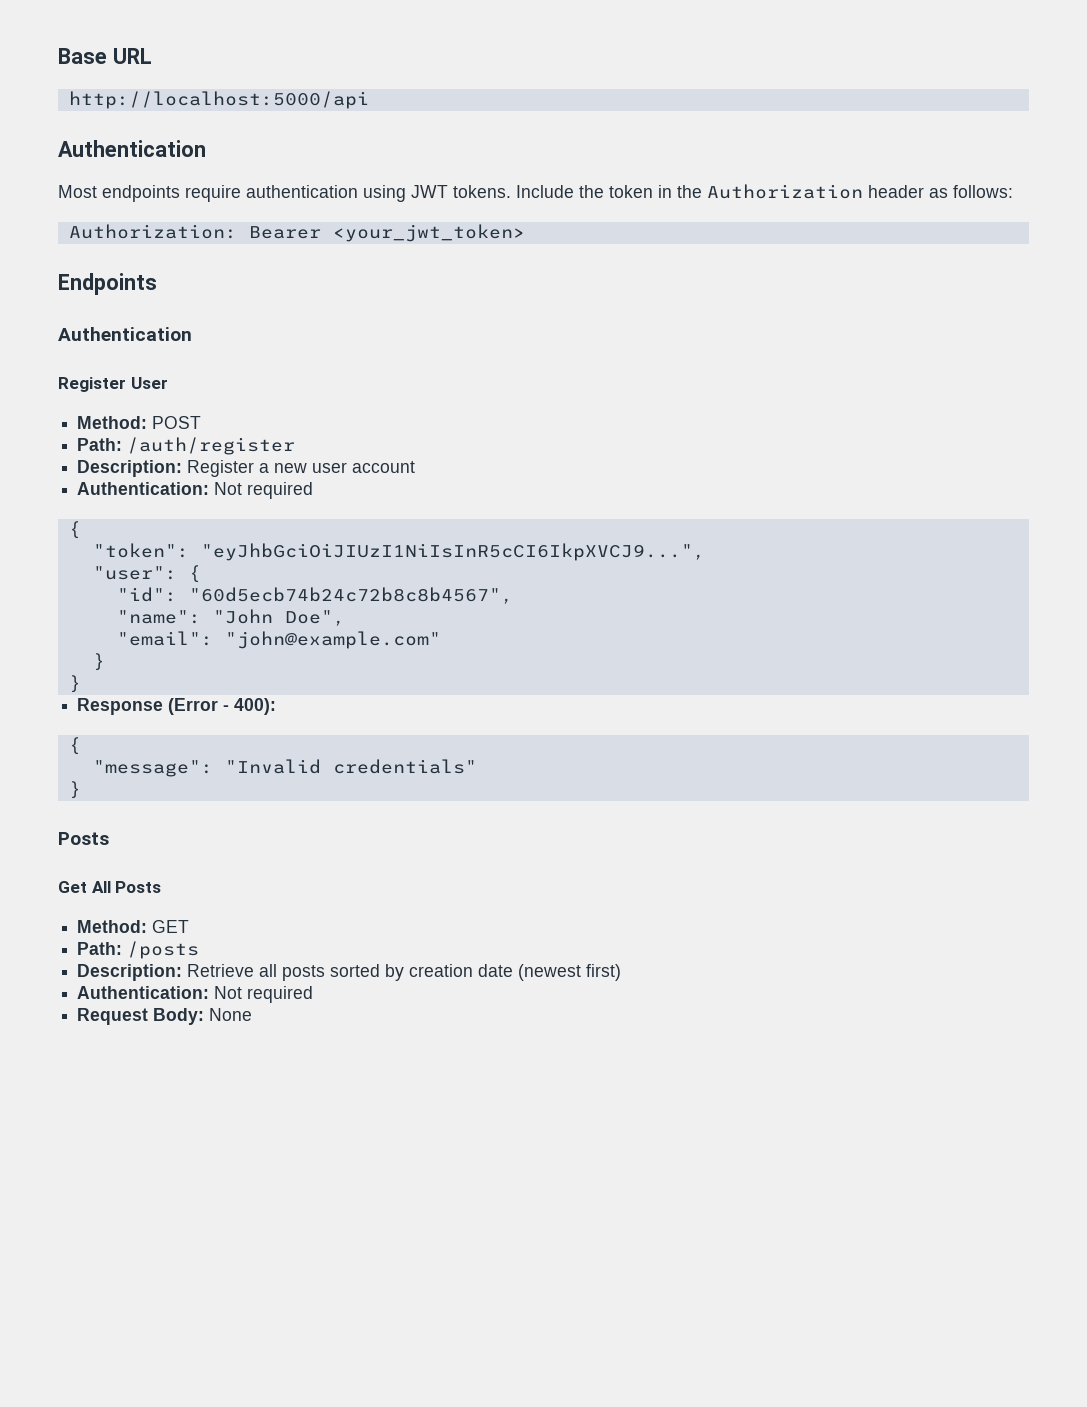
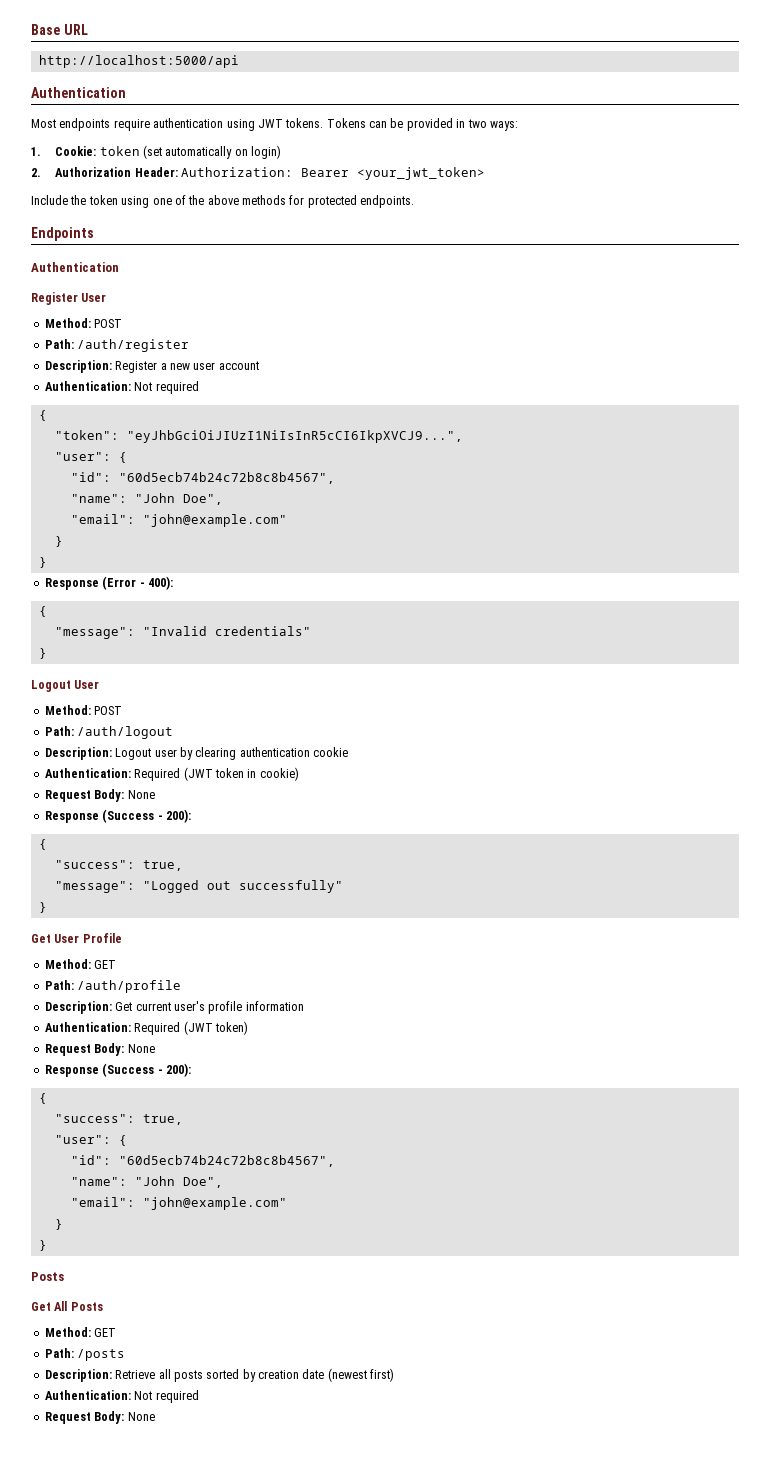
- Include the token in the Authorization header as follows:
- Authorization: Bearer <your_jwt_token>
+ Tokens can be provided in two ways:
+ 1. Cookie: token (set automatically on login)
+ 2. Authorization Header: Authorization: Bearer <your_jwt_token>
+ Include the token using one of the above methods for protected endpoints.
+ Logout User
+ Method: POST
+ Path: /auth/logout
+ Description: Logout user by clearing authentication cookie
+ Authentication: Required (JWT token in cookie)
+ Request Body: None
+ Response (Success - 200):
+ {
+ "success": true,
+ "message": "Logged out successfully"
+ }
+ Get User Profile
+ Method: GET
+ Path: /auth/profile
+ Description: Get current user's profile information
+ Authentication: Required (JWT token)
+ Request Body: None
+ Response (Success - 200):
+ {
+ "success": true,
+ "user": {
+ "id": "60d5ecb74b24c72b8c8b4567",
+ "name": "John Doe",
+ "email": "john@example.com"
+ }
+ }

